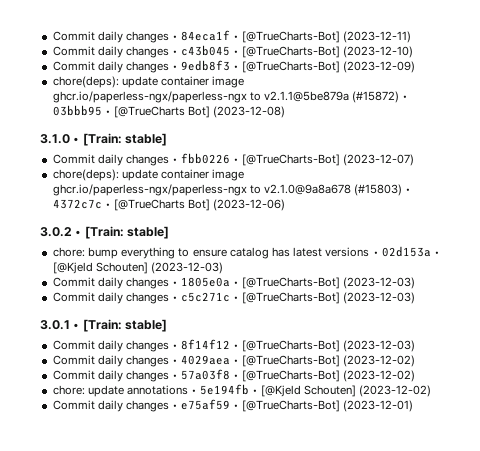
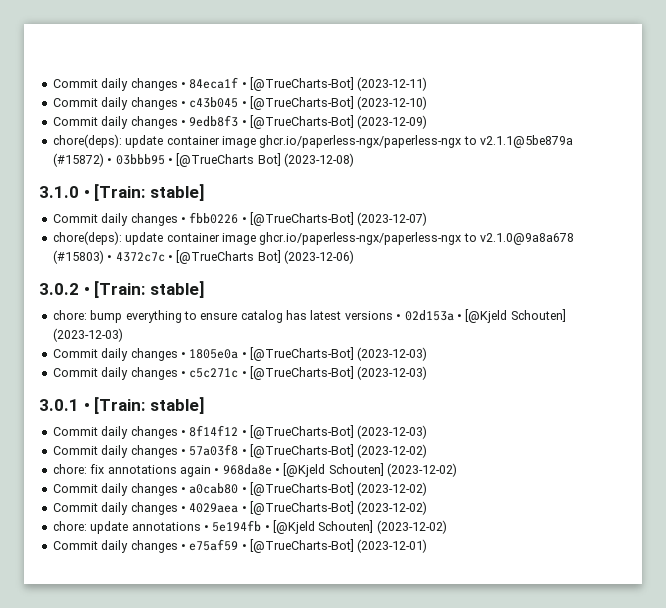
- Commit daily changes • 4029aea • [@TrueCharts-Bot] (2023-12-02)
+ Commit daily changes • 57a03f8 • [@TrueCharts-Bot] (2023-12-02)
+ chore: fix annotations again • 968da8e • [@Kjeld Schouten] (2023-12-02)
+ Commit daily changes • a0cab80 • [@TrueCharts-Bot] (2023-12-02)
- Commit daily changes • 57a03f8 • [@TrueCharts-Bot] (2023-12-02)
+ Commit daily changes • 4029aea • [@TrueCharts-Bot] (2023-12-02)

